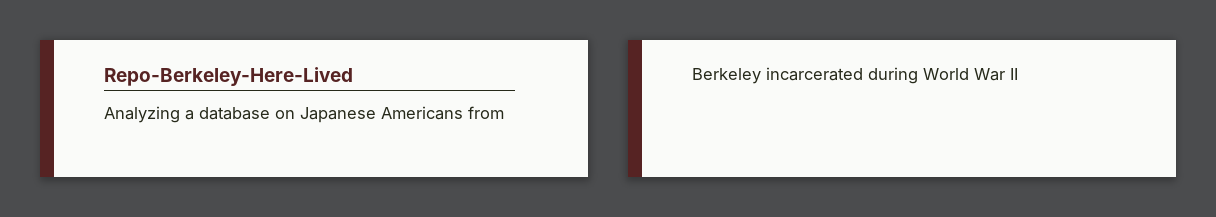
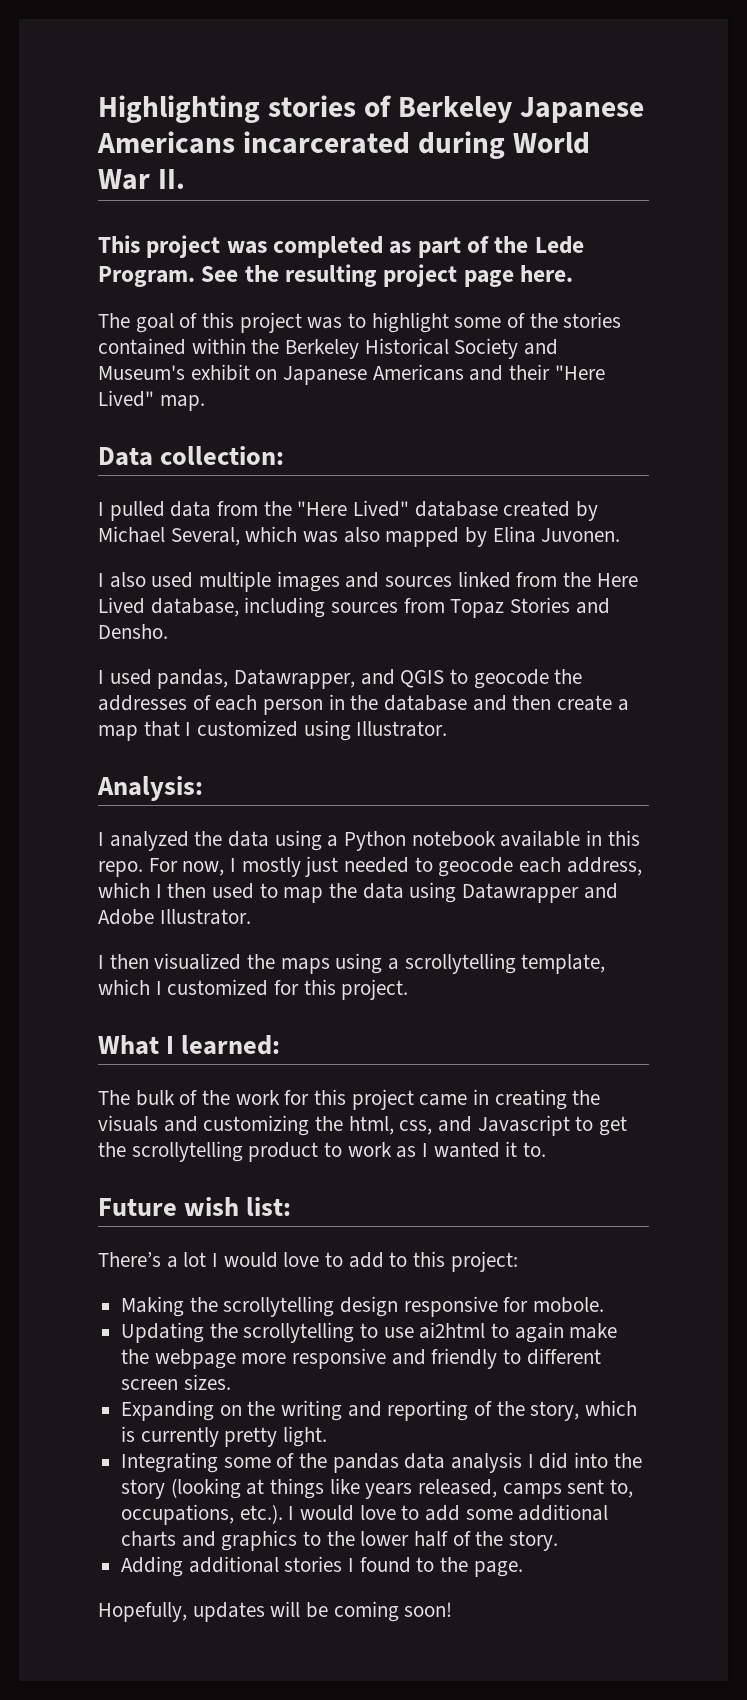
- Repo-Berkeley-Here-Lived
- Analyzing a database on Japanese Americans from Berkeley incarcerated during World War II
+ Highlighting stories of Berkeley Japanese Americans incarcerated during World War II.
+ This project was completed as part of the Lede Program. See the resulting project page here.
+ The goal of this project was to highlight some of the stories contained within the Berkeley Historical Society and Museum's exhibit on Japanese Americans and their "Here Lived" map.
+ Data collection:
+ I pulled data from the "Here Lived" database created by Michael Several, which was also mapped by Elina Juvonen.
+ I also used multiple images and sources linked from the Here Lived database, including sources from Topaz Stories and Densho.
+ I used pandas, Datawrapper, and QGIS to geocode the addresses of each person in the database and then create a map that I customized using Illustrator.
+ Analysis:
+ I analyzed the data using a Python notebook available in this repo. For now, I mostly just needed to geocode each address, which I then used to map the data using Datawrapper and Adobe Illustrator.
+ I then visualized the maps using a scrollytelling template, which I customized for this project.
+ What I learned:
+ The bulk of the work for this project came in creating the visuals and customizing the html, css, and Javascript to get the scrollytelling product to work as I wanted it to.
+ Future wish list:
+ There’s a lot I would love to add to this project:
+ Making the scrollytelling design responsive for mobole.
+ Updating the scrollytelling to use ai2html to again make the webpage more responsive and friendly to different screen sizes.
+ Expanding on the writing and reporting of the story, which is currently pretty light.
+ Integrating some of the pandas data analysis I did into the story (looking at things like years released, camps sent to, occupations, etc.). I would love to add some additional charts and graphics to the lower half of the story.
+ Adding additional stories I found to the page.
+ Hopefully, updates will be coming soon!

